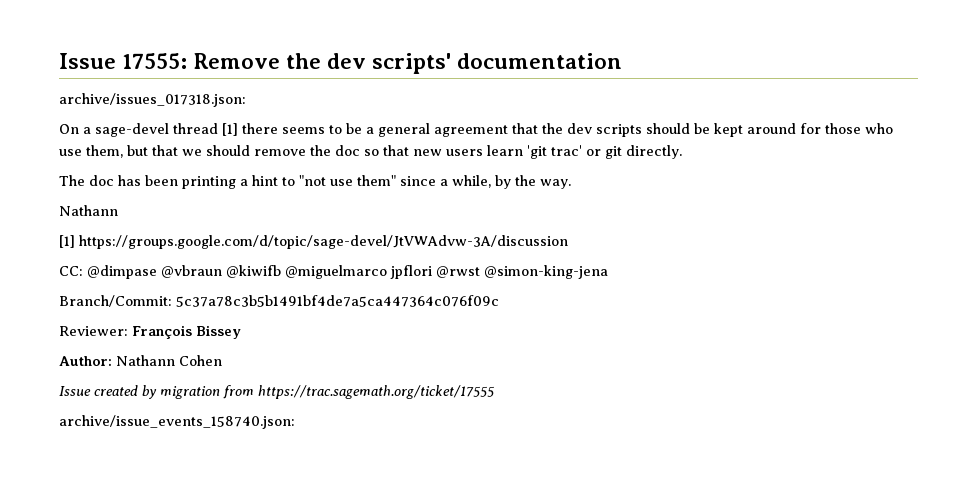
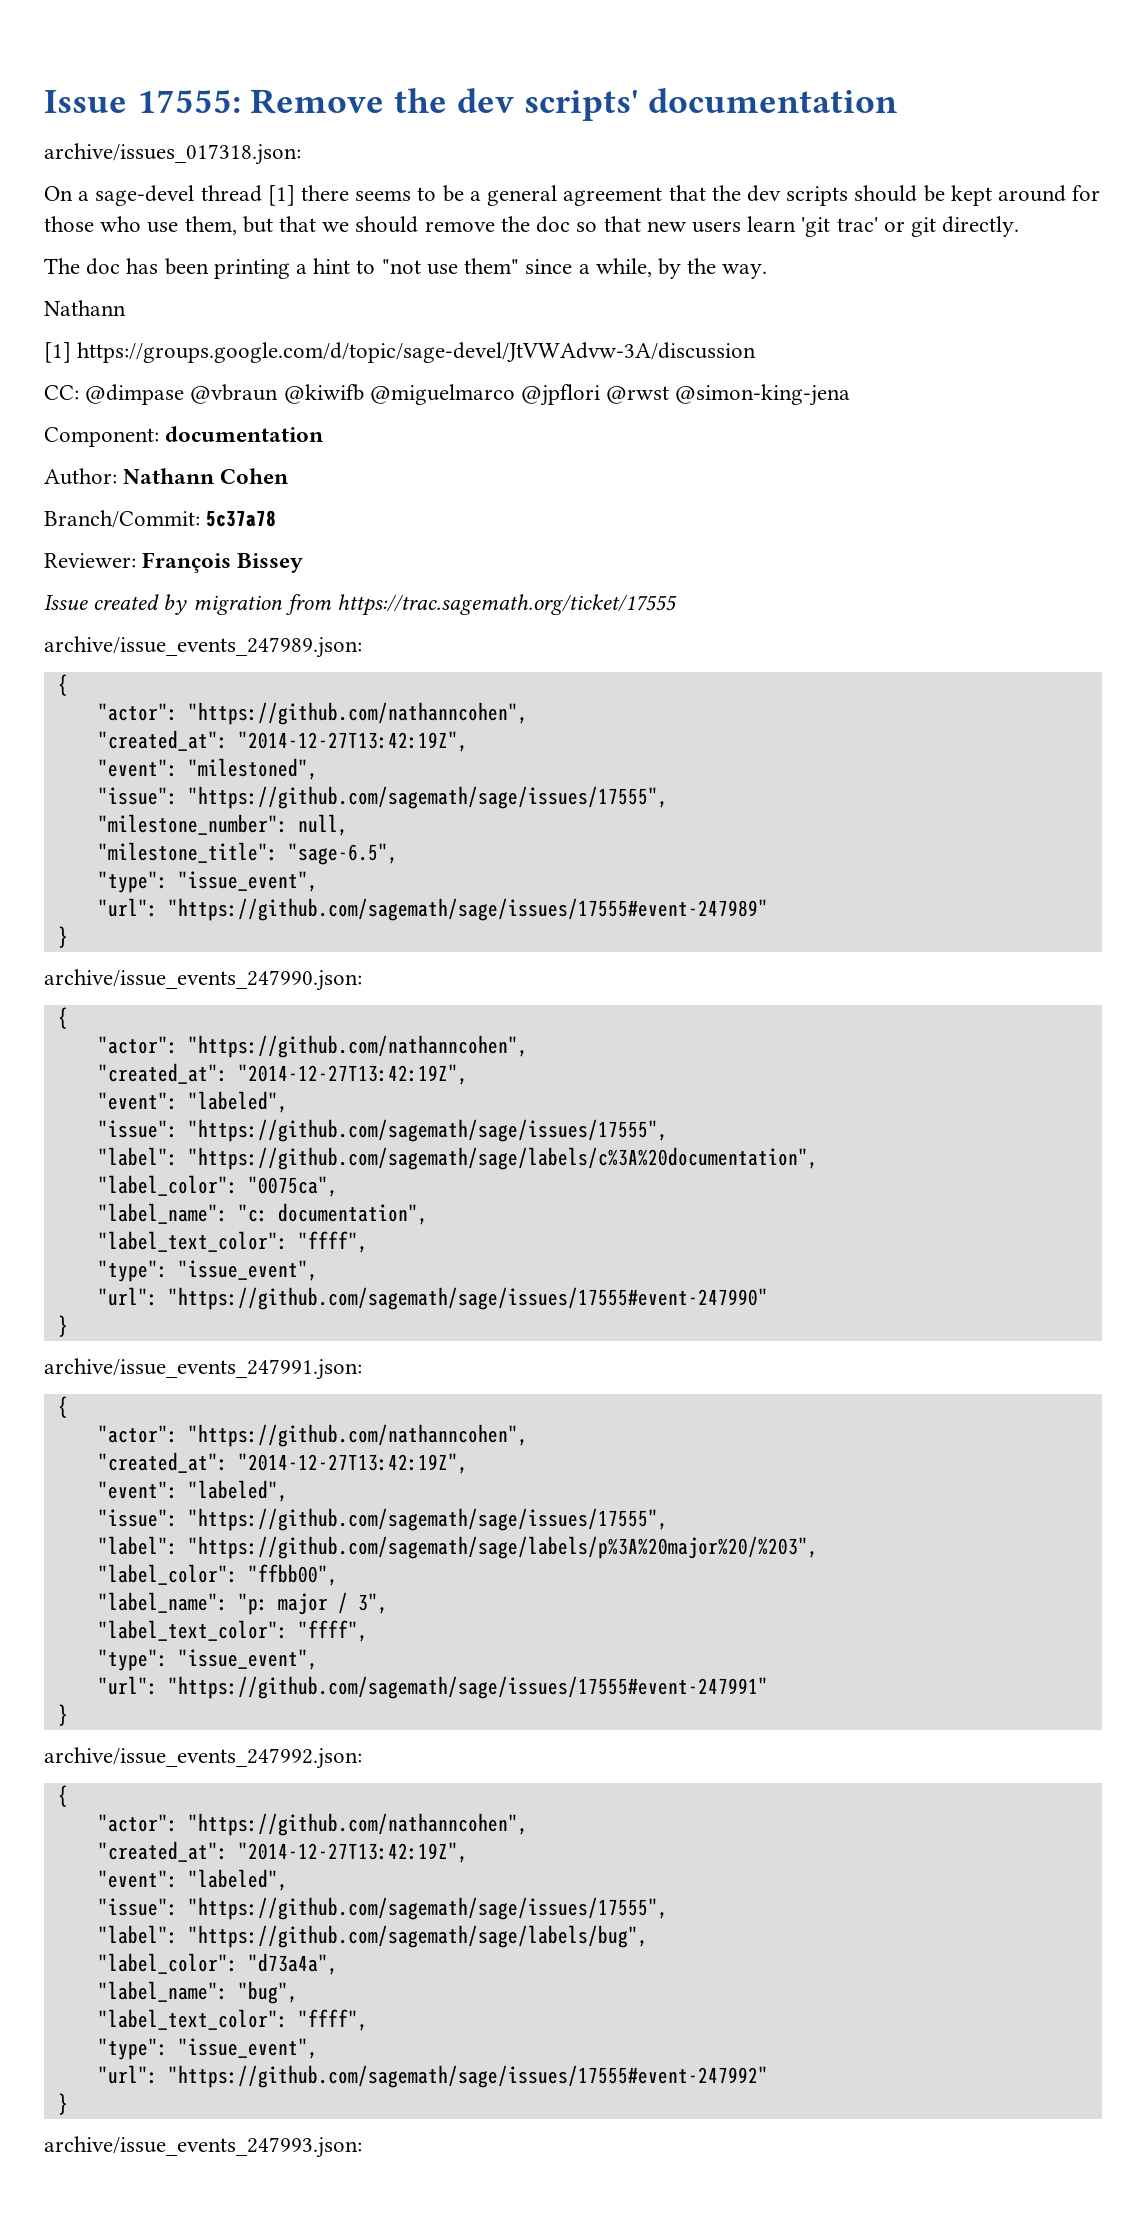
- CC: @dimpase @vbraun @kiwifb @miguelmarco jpflori @rwst @simon-king-jena
+ CC: @dimpase @vbraun @kiwifb @miguelmarco @jpflori @rwst @simon-king-jena
+ Component: documentation
+ Author: Nathann Cohen
- Branch/Commit: 5c37a78c3b5b1491bf4de7a5ca447364c076f09c
+ Branch/Commit: 5c37a78
- Author: Nathann Cohen
- archive/issue_events_158740.json:
+ archive/issue_events_247989.json:
+ {
+ "actor": "https://github.com/nathanncohen",
+ "created_at": "2014-12-27T13:42:19Z",
+ "event": "milestoned",
+ "issue": "https://github.com/sagemath/sage/issues/17555",
+ "milestone_number": null,
+ "milestone_title": "sage-6.5",
+ "type": "issue_event",
+ "url": "https://github.com/sagemath/sage/issues/17555#event-247989"
+ }
+ archive/issue_events_247990.json:
+ {
+ "actor": "https://github.com/nathanncohen",
+ "created_at": "2014-12-27T13:42:19Z",
+ "event": "labeled",
+ "issue": "https://github.com/sagemath/sage/issues/17555",
+ "label": "https://github.com/sagemath/sage/labels/c%3A%20documentation",
+ "label_color": "0075ca",
+ "label_name": "c: documentation",
+ "label_text_color": "ffff",
+ "type": "issue_event",
+ "url": "https://github.com/sagemath/sage/issues/17555#event-247990"
+ }
+ archive/issue_events_247991.json:
+ {
+ "actor": "https://github.com/nathanncohen",
+ "created_at": "2014-12-27T13:42:19Z",
+ "event": "labeled",
+ "issue": "https://github.com/sagemath/sage/issues/17555",
+ "label": "https://github.com/sagemath/sage/labels/p%3A%20major%20/%203",
+ "label_color": "ffbb00",
+ "label_name": "p: major / 3",
+ "label_text_color": "ffff",
+ "type": "issue_event",
+ "url": "https://github.com/sagemath/sage/issues/17555#event-247991"
+ }
+ archive/issue_events_247992.json:
+ {
+ "actor": "https://github.com/nathanncohen",
+ "created_at": "2014-12-27T13:42:19Z",
+ "event": "labeled",
+ "issue": "https://github.com/sagemath/sage/issues/17555",
+ "label": "https://github.com/sagemath/sage/labels/bug",
+ "label_color": "d73a4a",
+ "label_name": "bug",
+ "label_text_color": "ffff",
+ "type": "issue_event",
+ "url": "https://github.com/sagemath/sage/issues/17555#event-247992"
+ }
+ archive/issue_events_247993.json:

